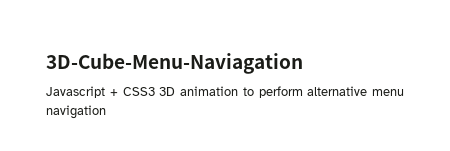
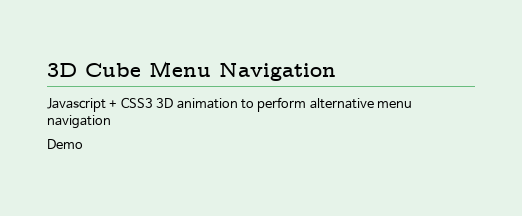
- 3D-Cube-Menu-Naviagation
+ 3D Cube Menu Navigation
+ Demo

